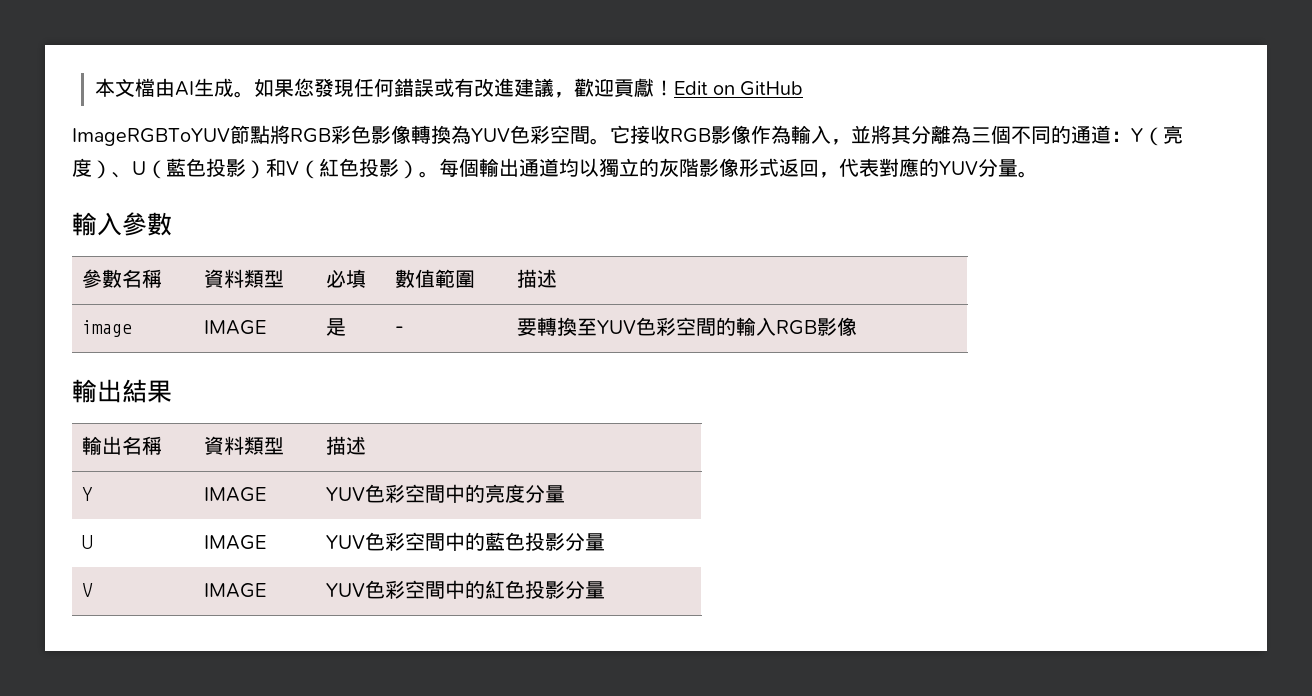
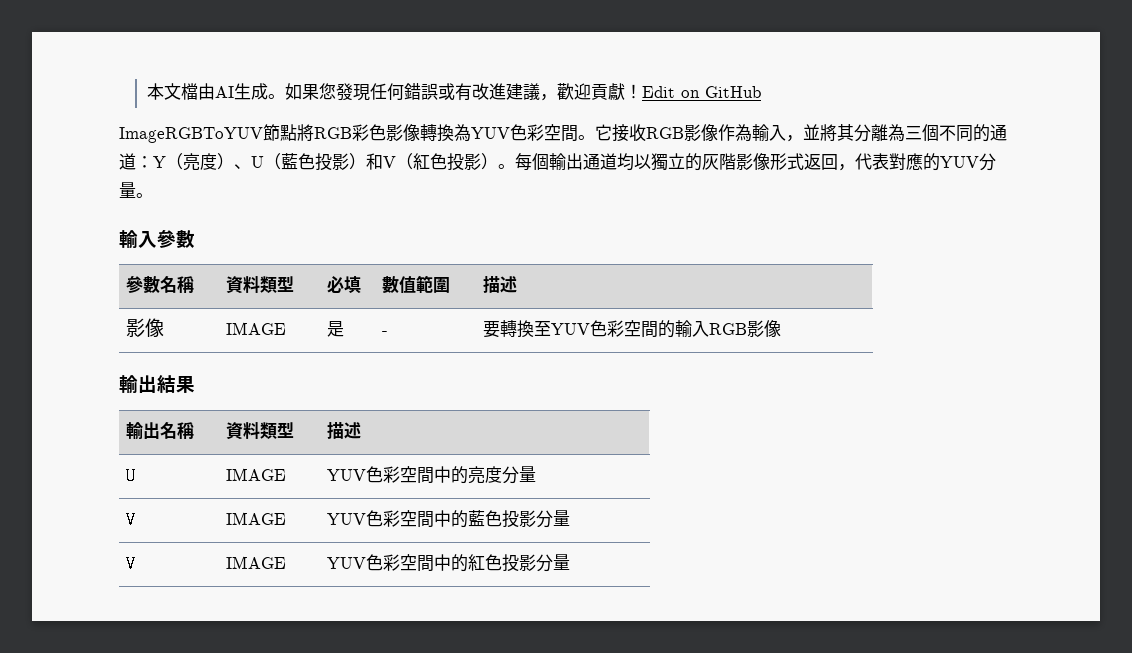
- image | IMAGE | 是 | - | 要轉換至YUV色彩空間的輸入RGB影像
+ 影像 | IMAGE | 是 | - | 要轉換至YUV色彩空間的輸入RGB影像
- Y | IMAGE | YUV色彩空間中的亮度分量
+ U | IMAGE | YUV色彩空間中的亮度分量
- U | IMAGE | YUV色彩空間中的藍色投影分量
+ V | IMAGE | YUV色彩空間中的藍色投影分量

